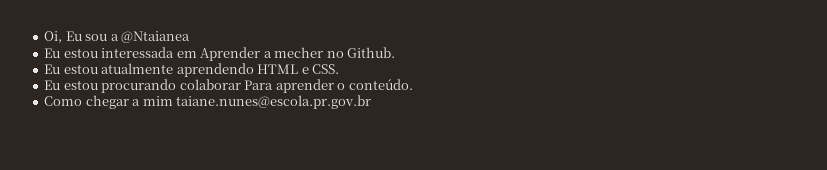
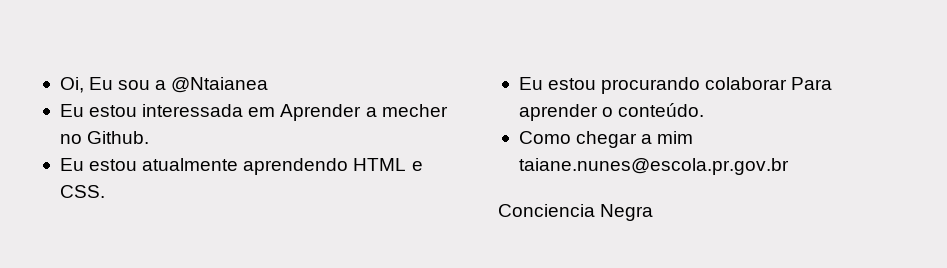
+ Conciencia Negra

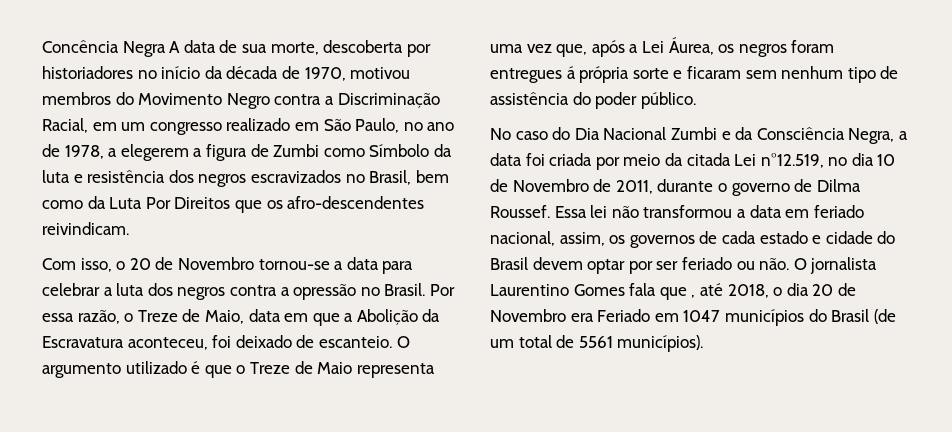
- Oi, Eu sou a @Ntaianea
- Eu estou interessada em Aprender a mecher no Github.
- Eu estou atualmente aprendendo HTML e CSS.
- Eu estou procurando colaborar Para aprender o conteúdo.
- Como chegar a mim taiane.nunes@escola.pr.gov.br
- Conciencia Negra
+ Concência Negra A data de sua morte, descoberta por historiadores no início da década de 1970, motivou membros do Movimento Negro contra a Discriminação Racial, em um congresso realizado em São Paulo, no ano de 1978, a elegerem a figura de Zumbi como Símbolo da luta e resistência dos negros escravizados no Brasil, bem como da Luta Por Direitos que os afro-descendentes reivindicam.
+ Com isso, o 20 de Novembro tornou-se a data para celebrar a luta dos negros contra a opressão no Brasil. Por essa razão, o Treze de Maio, data em que a Abolição da Escravatura aconteceu, foi deixado de escanteio. O argumento utilizado é que o Treze de Maio representa uma vez que, após a Lei Áurea, os negros foram entregues á própria sorte e ficaram sem nenhum tipo de assistência do poder público.
+ No caso do Dia Nacional Zumbi e da Consciência Negra, a data foi criada por meio da citada Lei n°12.519, no dia 10 de Novembro de 2011, durante o governo de Dilma Roussef. Essa lei não transformou a data em feriado nacional, assim, os governos de cada estado e cidade do Brasil devem optar por ser feriado ou não. O jornalista Laurentino Gomes fala que , até 2018, o dia 20 de Novembro era Feriado em 1047 municípios do Brasil (de um total de 5561 municípios).

